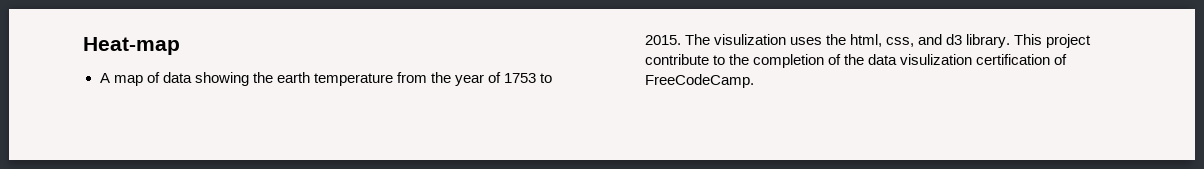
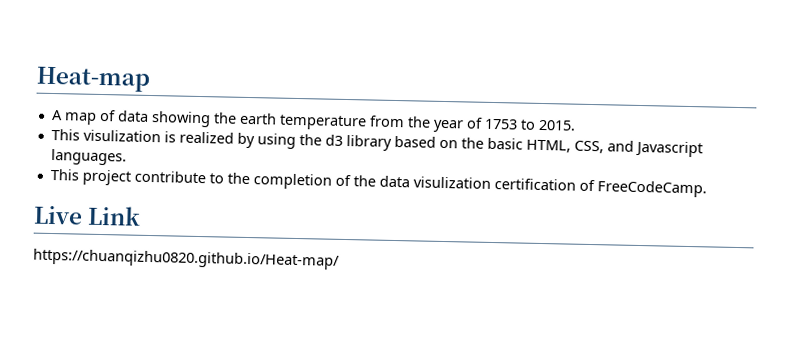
- A map of data showing the earth temperature from the year of 1753 to 2015. The visulization uses the html, css, and d3 library. This project contribute to the completion of the data visulization certification of FreeCodeCamp.
+ A map of data showing the earth temperature from the year of 1753 to 2015.
+ This visulization is realized by using the d3 library based on the basic HTML, CSS, and Javascript languages.
+ This project contribute to the completion of the data visulization certification of FreeCodeCamp.
+ Live Link
+ https://chuanqizhu0820.github.io/Heat-map/

